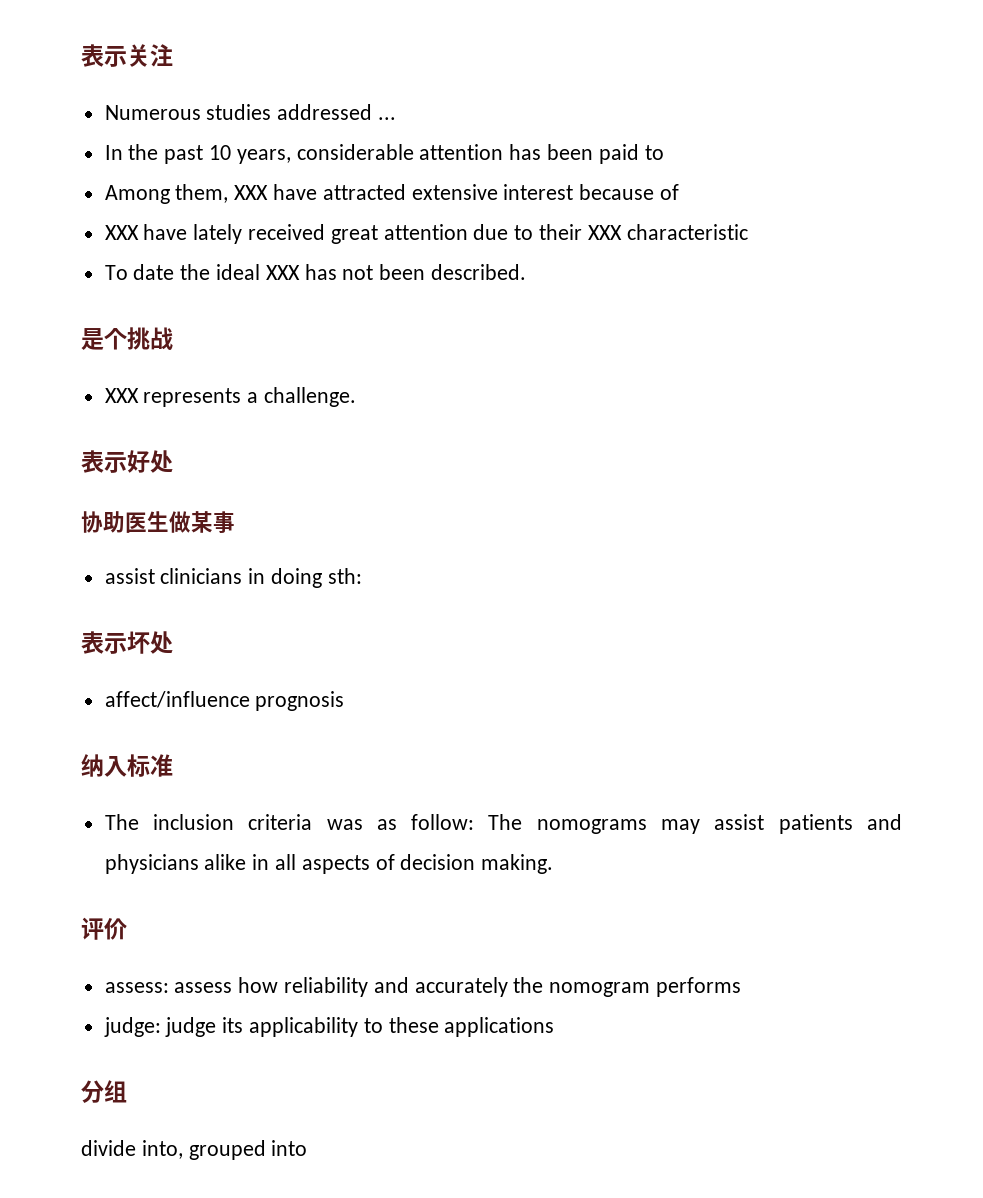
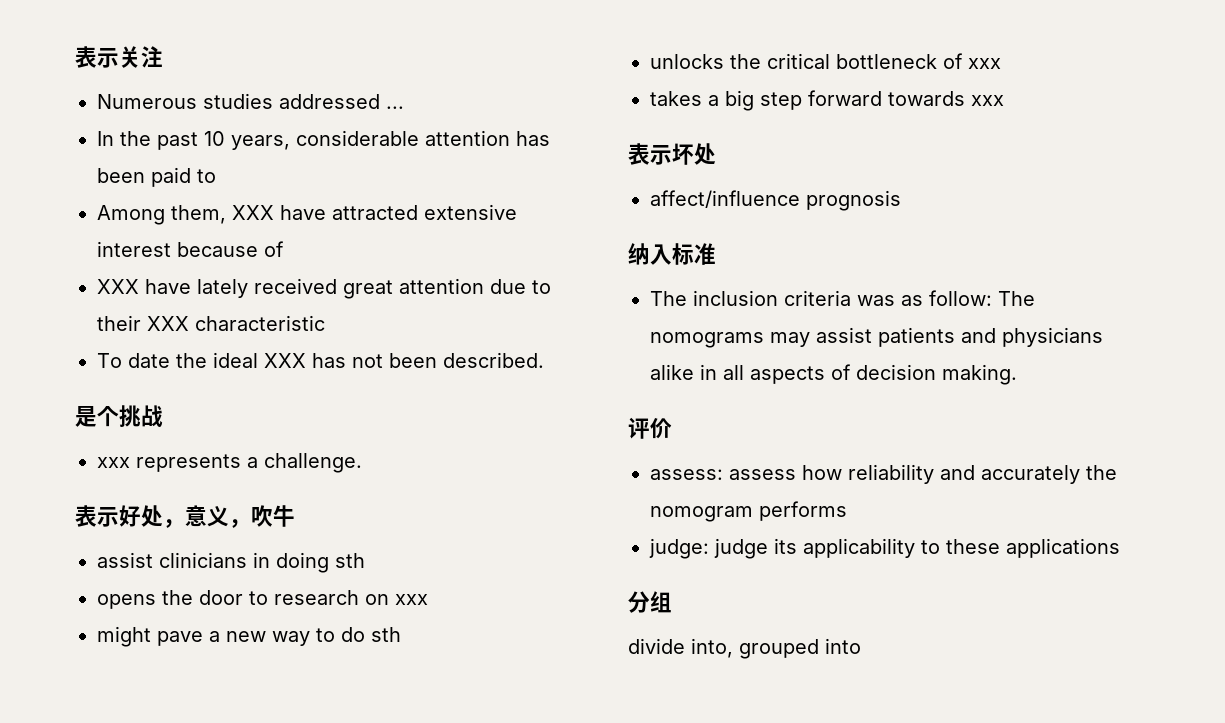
- XXX represents a challenge.
+ xxx represents a challenge.
- 表示好处
- 协助医生做某事
+ 表示好处，意义，吹牛
- assist clinicians in doing sth:
+ assist clinicians in doing sth
+ opens the door to research on xxx
+ might pave a new way to do sth
+ unlocks the critical bottleneck of xxx
+ takes a big step forward towards xxx

